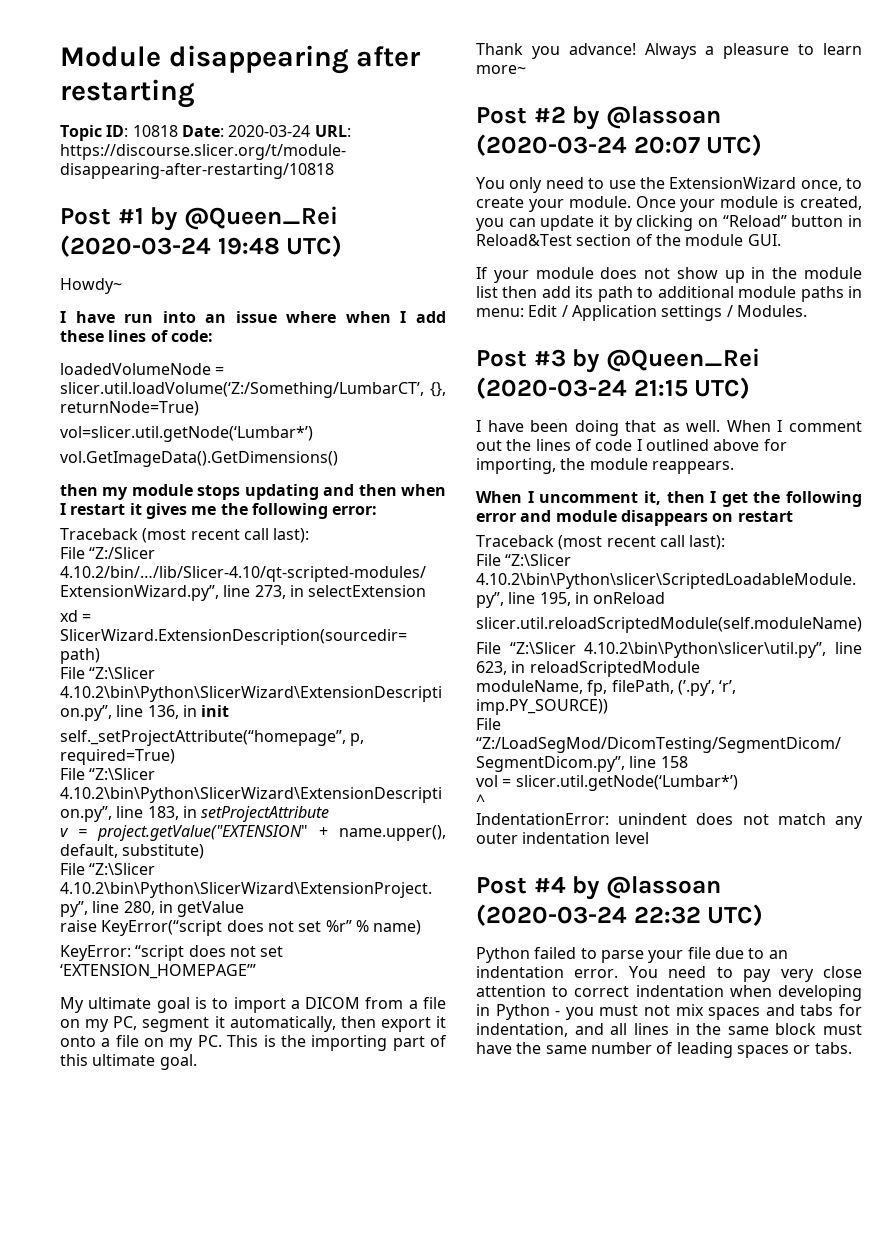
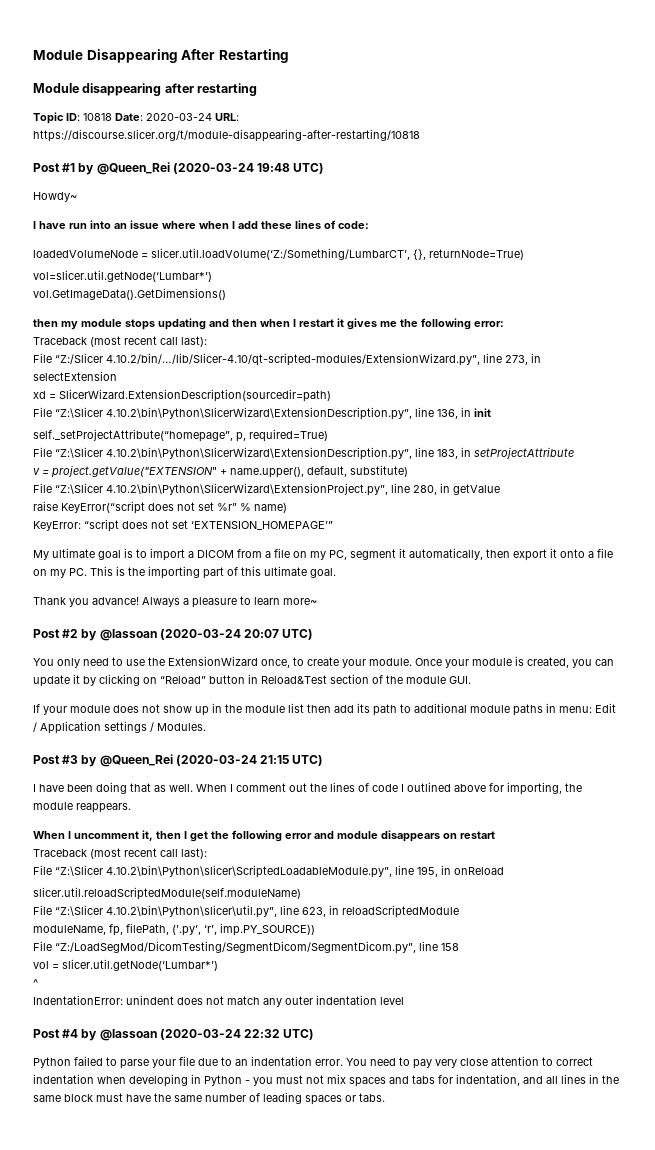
+ Module Disappearing After Restarting

